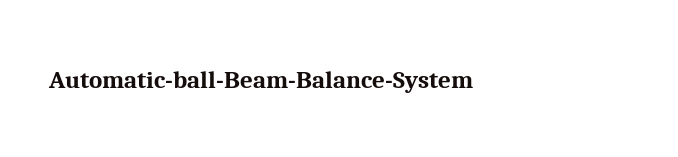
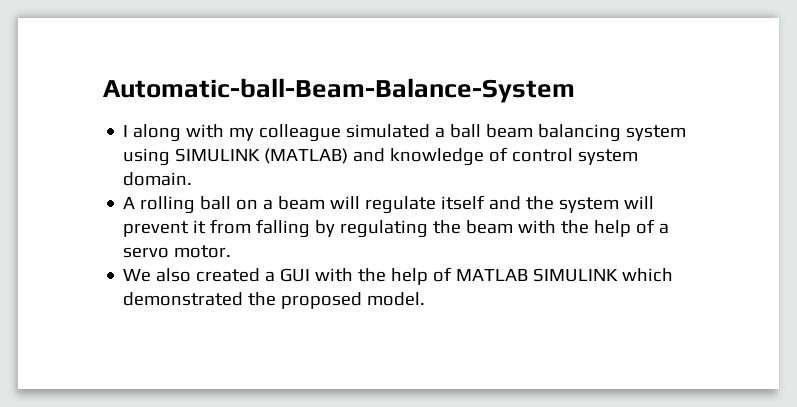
+ I along with my colleague simulated a ball beam balancing system using SIMULINK (MATLAB) and knowledge of control system domain.
+ A rolling ball on a beam will regulate itself and the system will prevent it from falling by regulating the beam with the help of a servo motor.
+ We also created a GUI with the help of MATLAB SIMULINK which demonstrated the proposed model.

